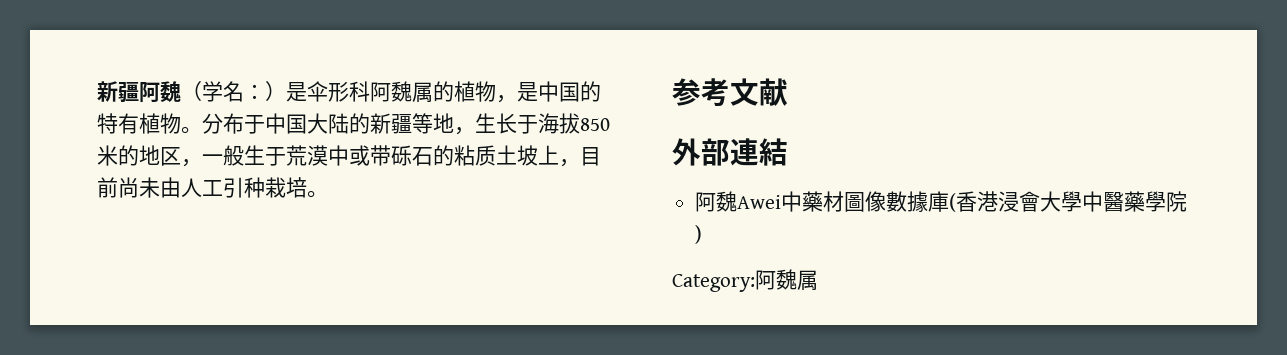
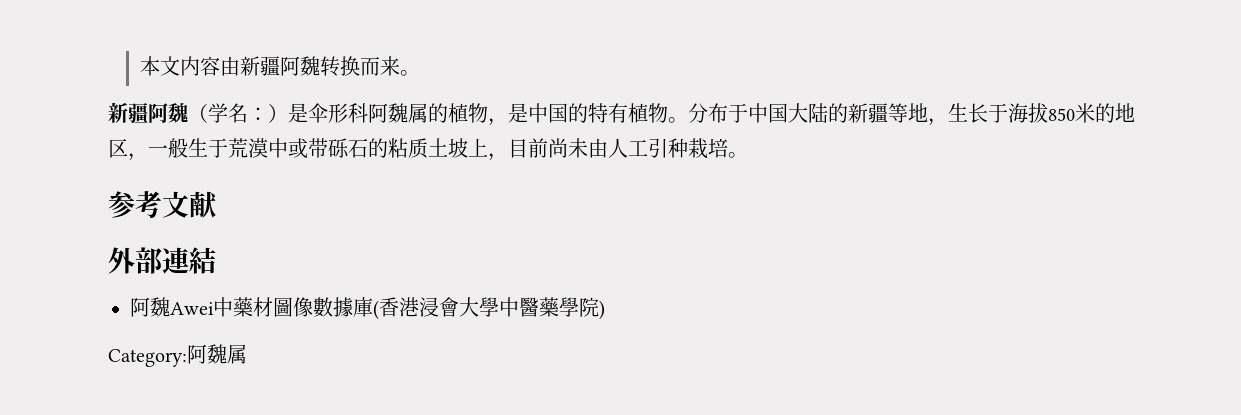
+ 本文内容由新疆阿魏转换而来。

